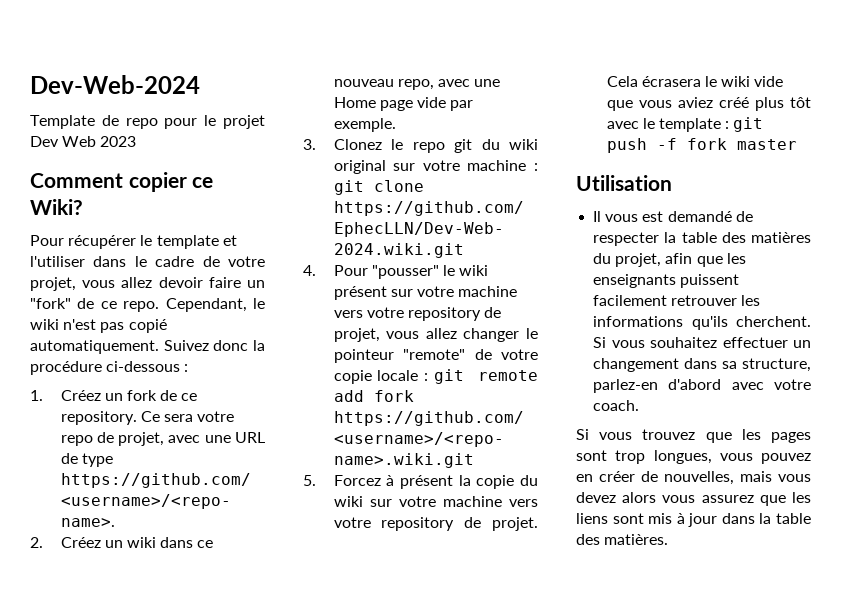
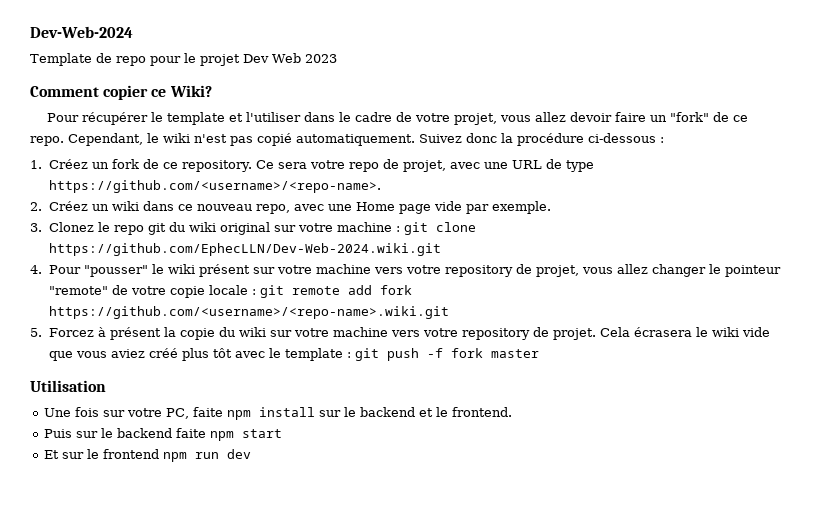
- Il vous est demandé de respecter la table des matières du projet, afin que les enseignants puissent facilement retrouver les informations qu'ils cherchent. Si vous souhaitez effectuer un changement dans sa structure, parlez-en d'abord avec votre coach.
- Si vous trouvez que les pages sont trop longues, vous pouvez en créer de nouvelles, mais vous devez alors vous assurez que les liens sont mis à jour dans la table des matières.
+ Une fois sur votre PC, faite npm install sur le backend et le frontend.
+ Puis sur le backend faite npm start
+ Et sur le frontend npm run dev

